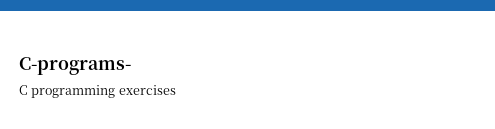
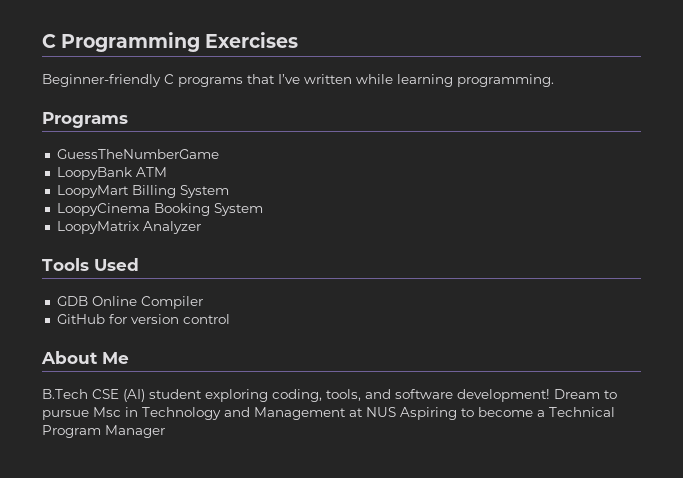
- C-programs-
- C programming exercises
+ C Programming Exercises
+ Beginner-friendly C programs that I’ve written while learning programming.
+ Programs
+ GuessTheNumberGame
+ LoopyBank ATM
+ LoopyMart Billing System
+ LoopyCinema Booking System
+ LoopyMatrix Analyzer
+ Tools Used
+ GDB Online Compiler
+ GitHub for version control
+ About Me
+ B.Tech CSE (AI) student exploring coding, tools, and software development! Dream to pursue Msc in Technology and Management at NUS Aspiring to become a Technical Program Manager

